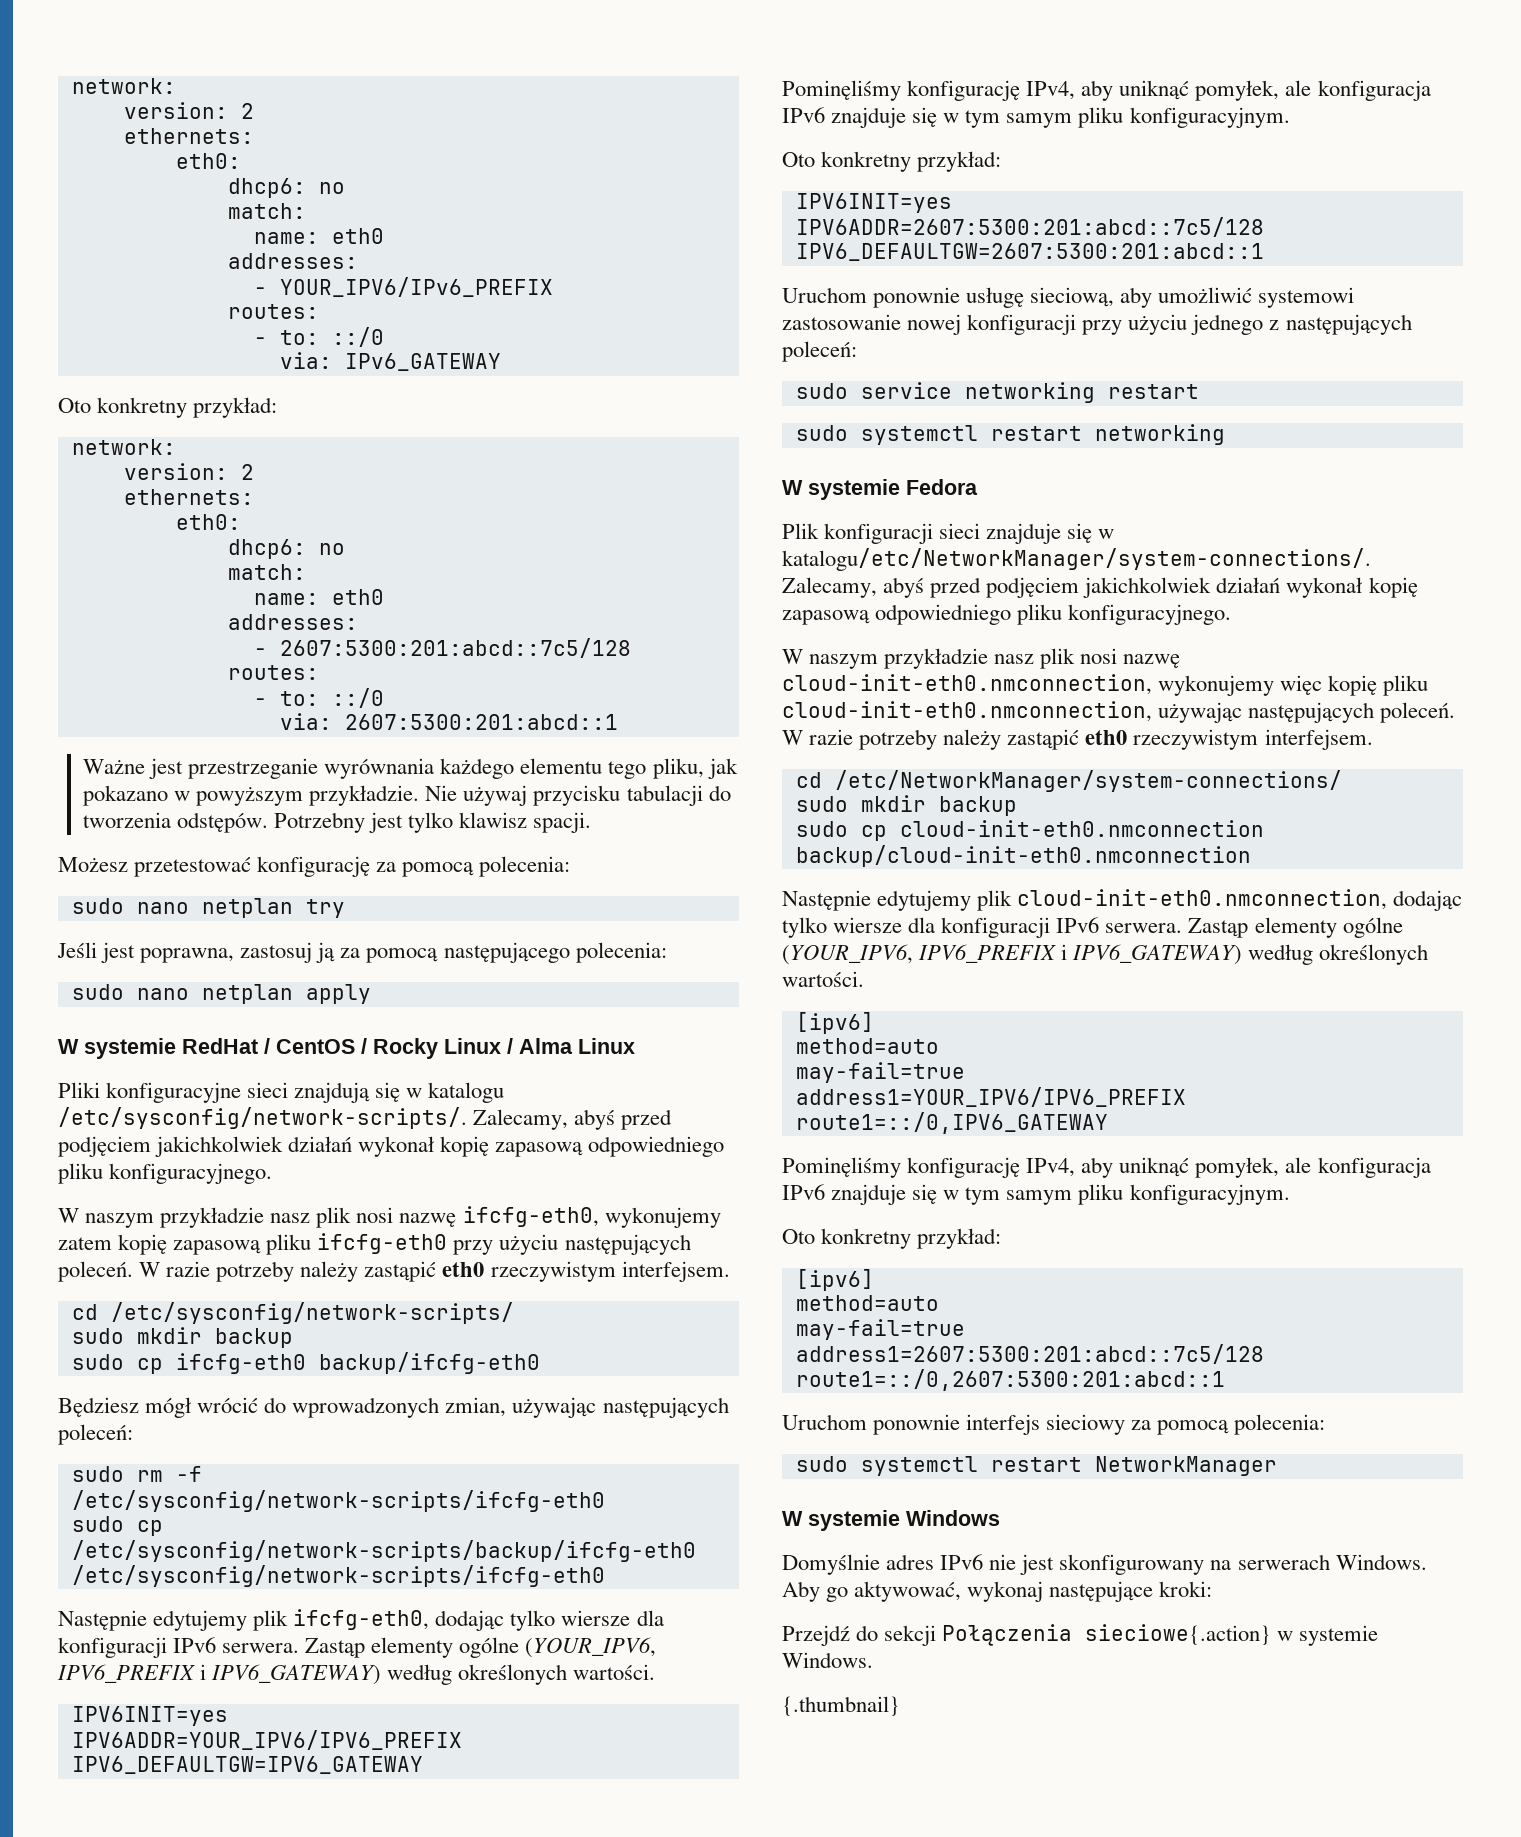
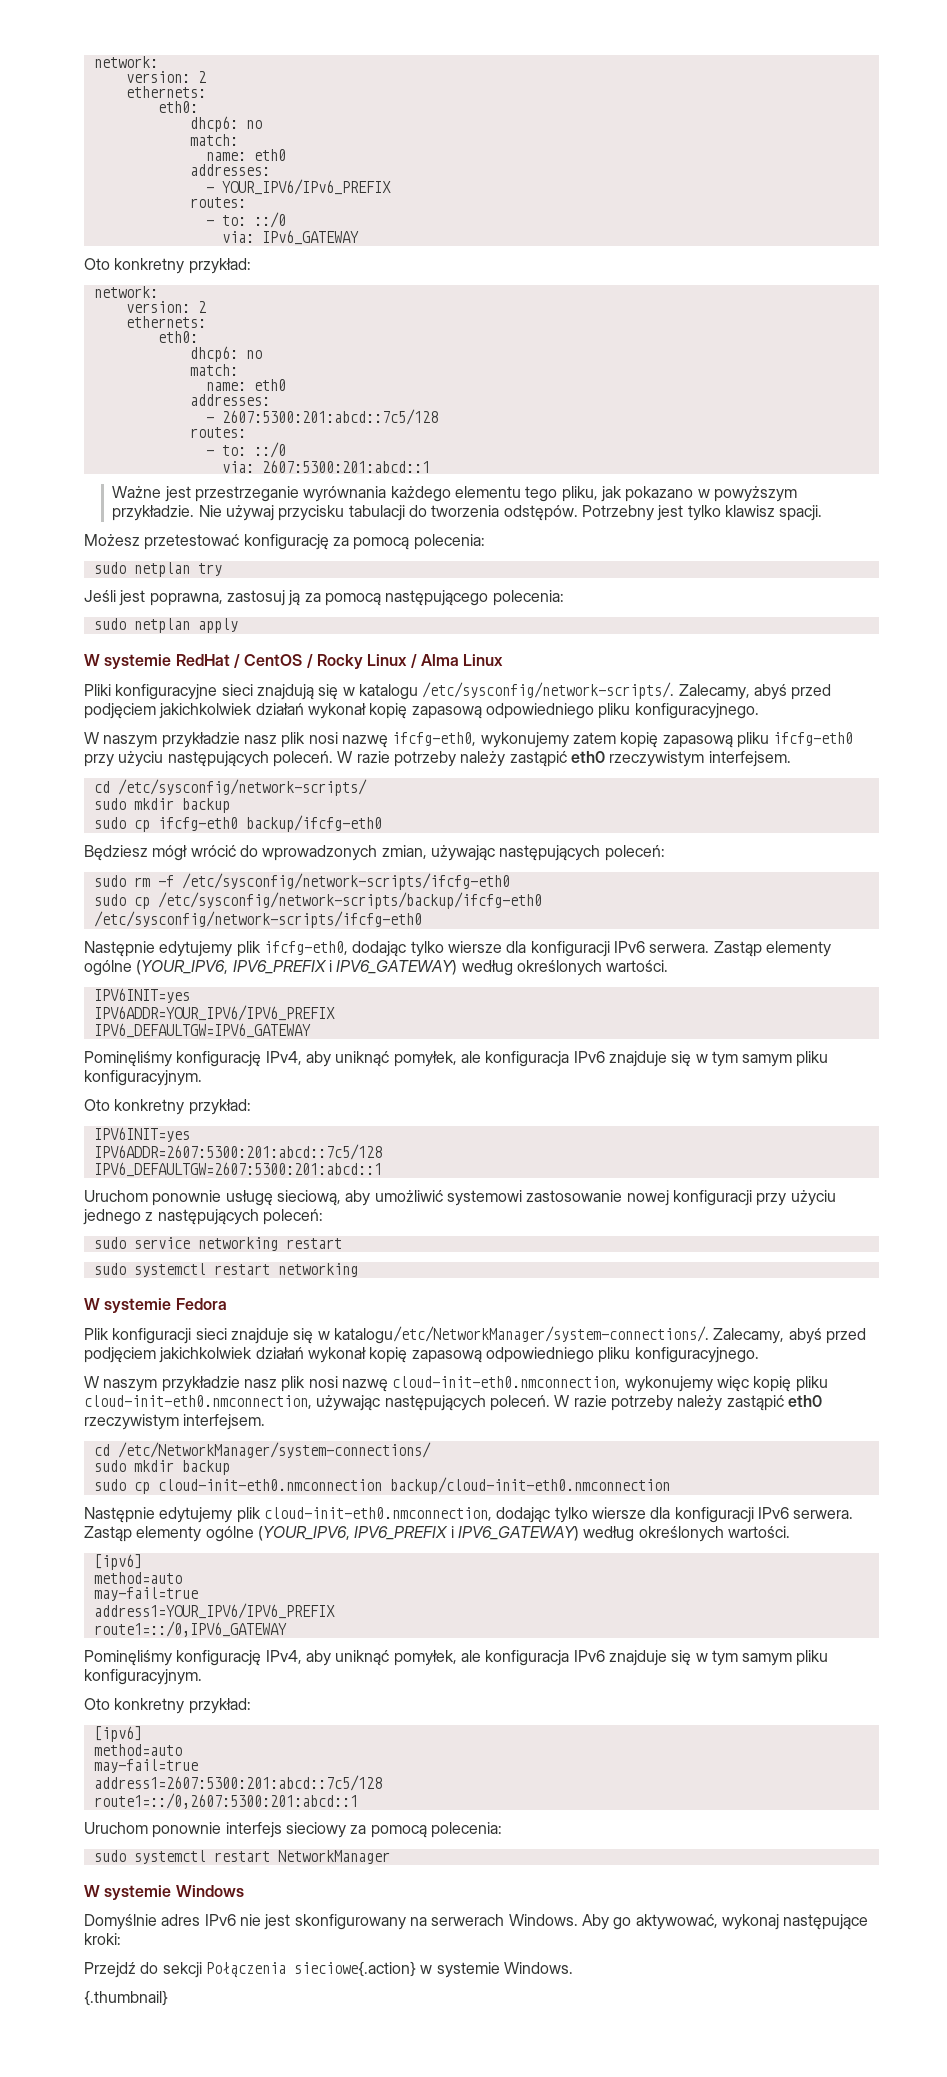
- sudo nano netplan try
+ sudo netplan try
- sudo nano netplan apply
+ sudo netplan apply

